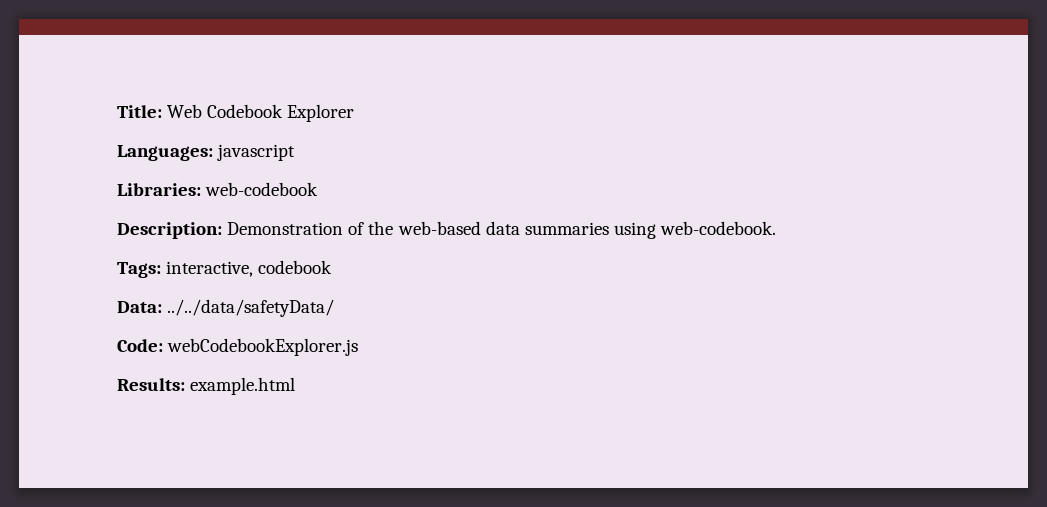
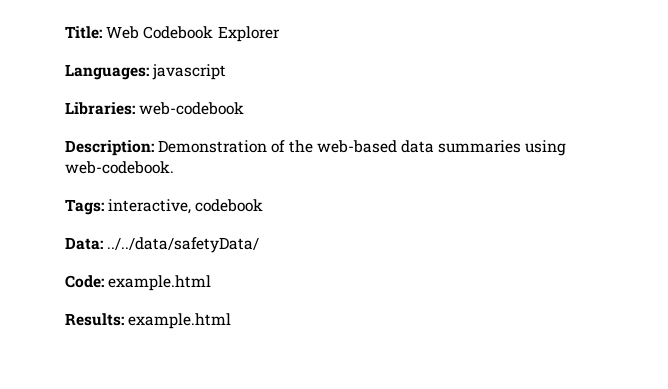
- Code: webCodebookExplorer.js
+ Code: example.html

